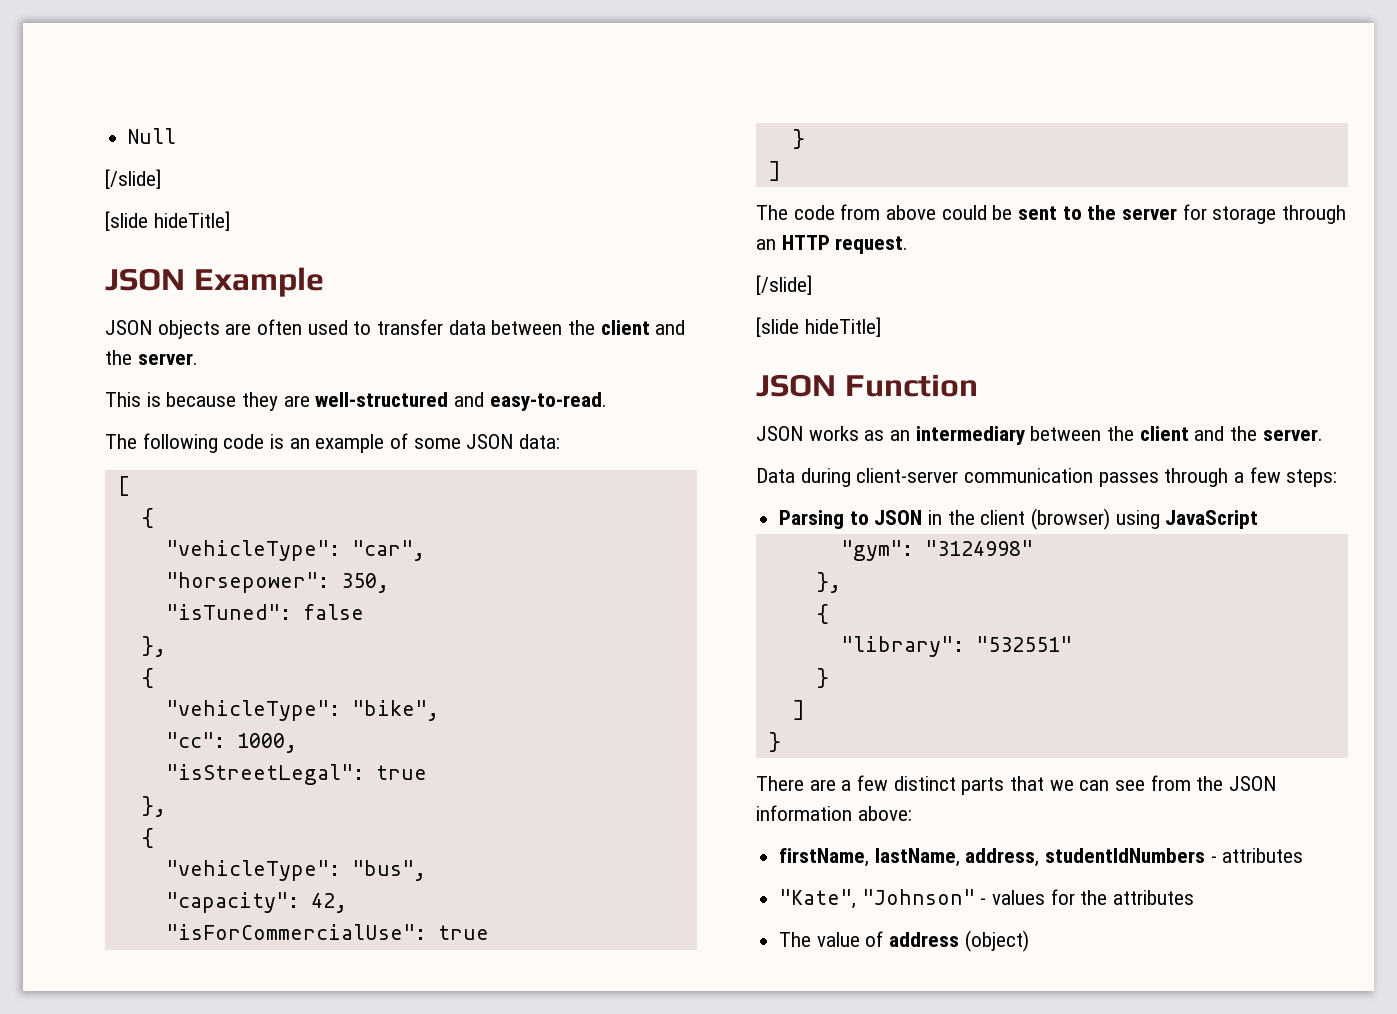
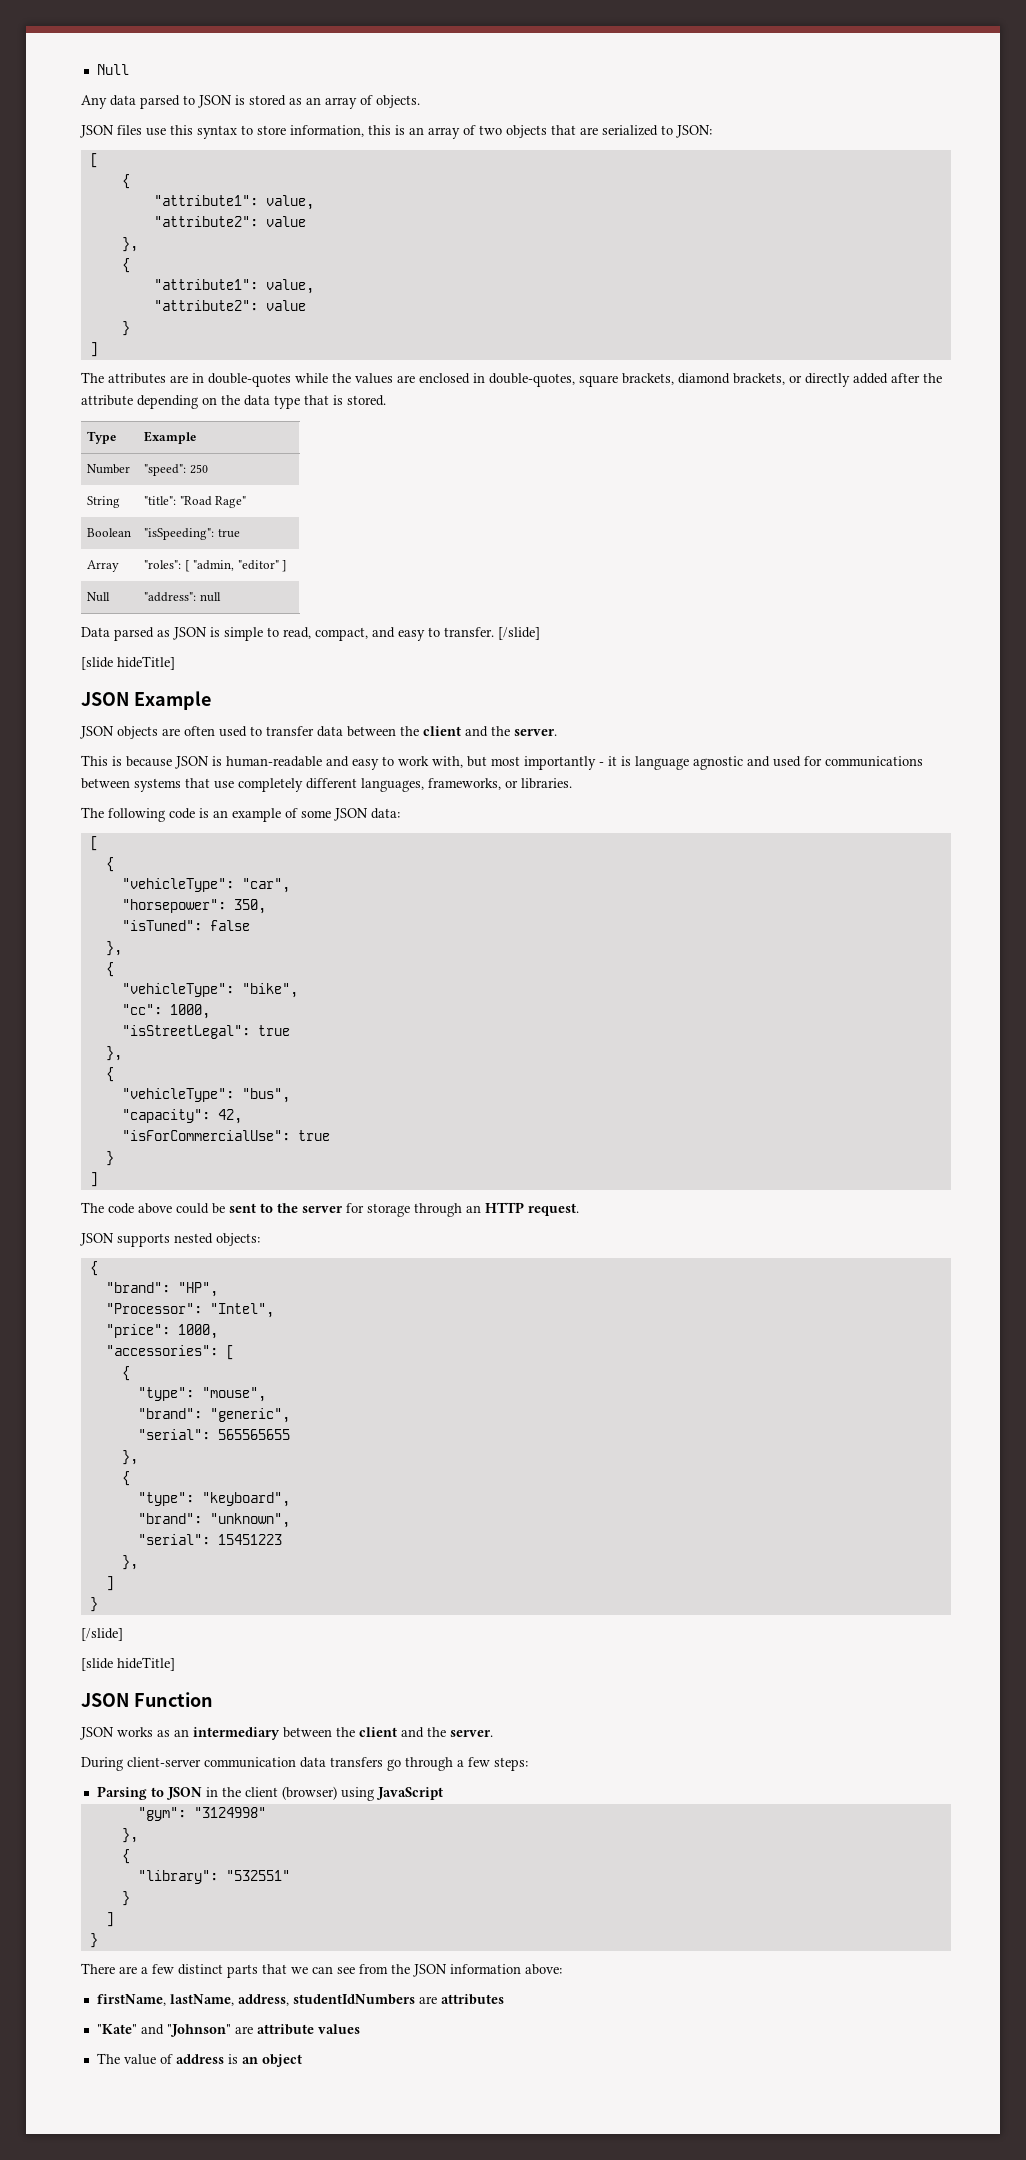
+ Any data parsed to JSON is stored as an array of objects.
+ JSON files use this syntax to store information, this is an array of two objects that are serialized to JSON:
+ [
+ {
+ "attribute1": value,
+ "attribute2": value
+ },
+ {
+ "attribute1": value,
+ "attribute2": value
+ }
+ ]
+ The attributes are in double-quotes while the values are enclosed in double-quotes, square brackets, diamond brackets, or directly added after the attribute depending on the data type that is stored.
+ Type | Example
+ Number | "speed": 250
+ String | "title": "Road Rage"
+ Boolean | "isSpeeding": true
+ Array | "roles": [ "admin, "editor" ]
+ Null | "address": null
+ Data parsed as JSON is simple to read, compact, and easy to transfer.
- This is because they are well-structured and easy-to-read.
+ This is because JSON is human-readable and easy to work with, but most importantly - it is language agnostic and used for communications between systems that use completely different languages, frameworks, or libraries.
- The code from above could be sent to the server for storage through an HTTP request.
+ The code above could be sent to the server for storage through an HTTP request.
+ JSON supports nested objects:
+ {
+ "brand": "HP",
+ "Processor": "Intel",
+ "price": 1000,
+ "accessories": [
+ {
+ "type": "mouse",
+ "brand": "generic",
+ "serial": 565565655
+ },
+ {
+ "type": "keyboard",
+ "brand": "unknown",
+ "serial": 15451223
+ },
+ ]
+ }
- Data during client-server communication passes through a few steps:
+ During client-server communication data transfers go through a few steps:
- firstName, lastName, address, studentIdNumbers - attributes
- "Kate", "Johnson" - values for the attributes
+ firstName, lastName, address, studentIdNumbers are attributes
+ "Kate" and "Johnson" are attribute values
- The value of address (object)
+ The value of address is an object

